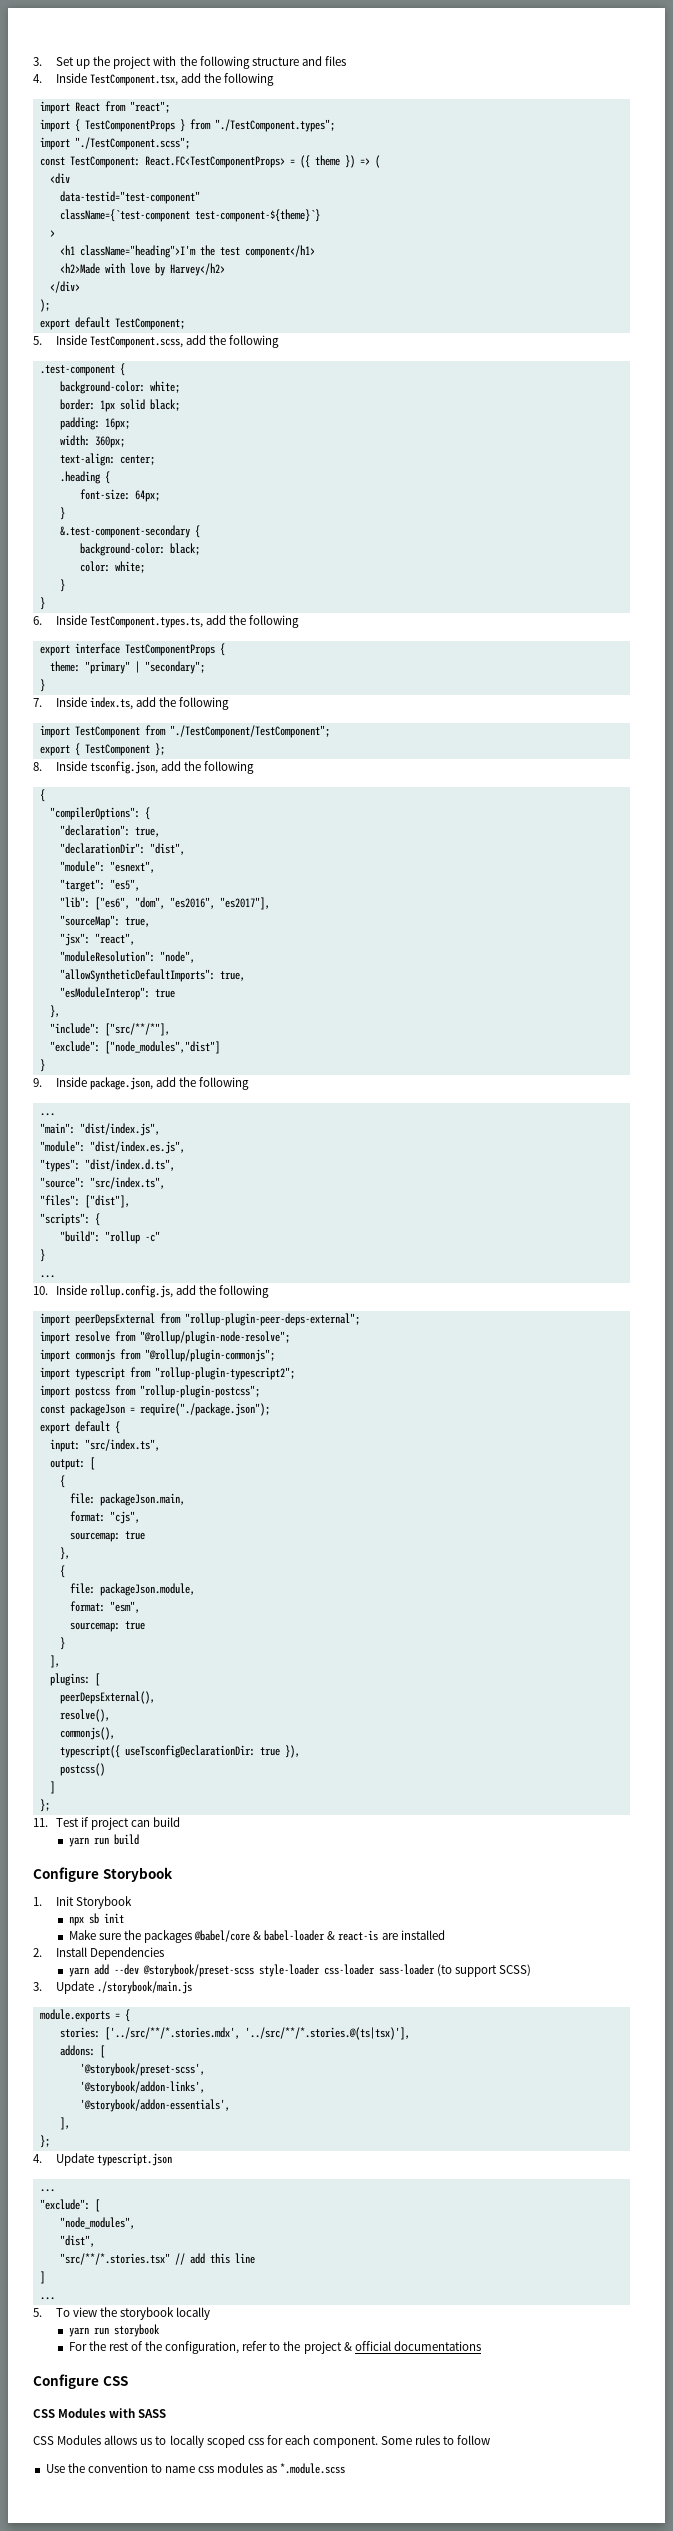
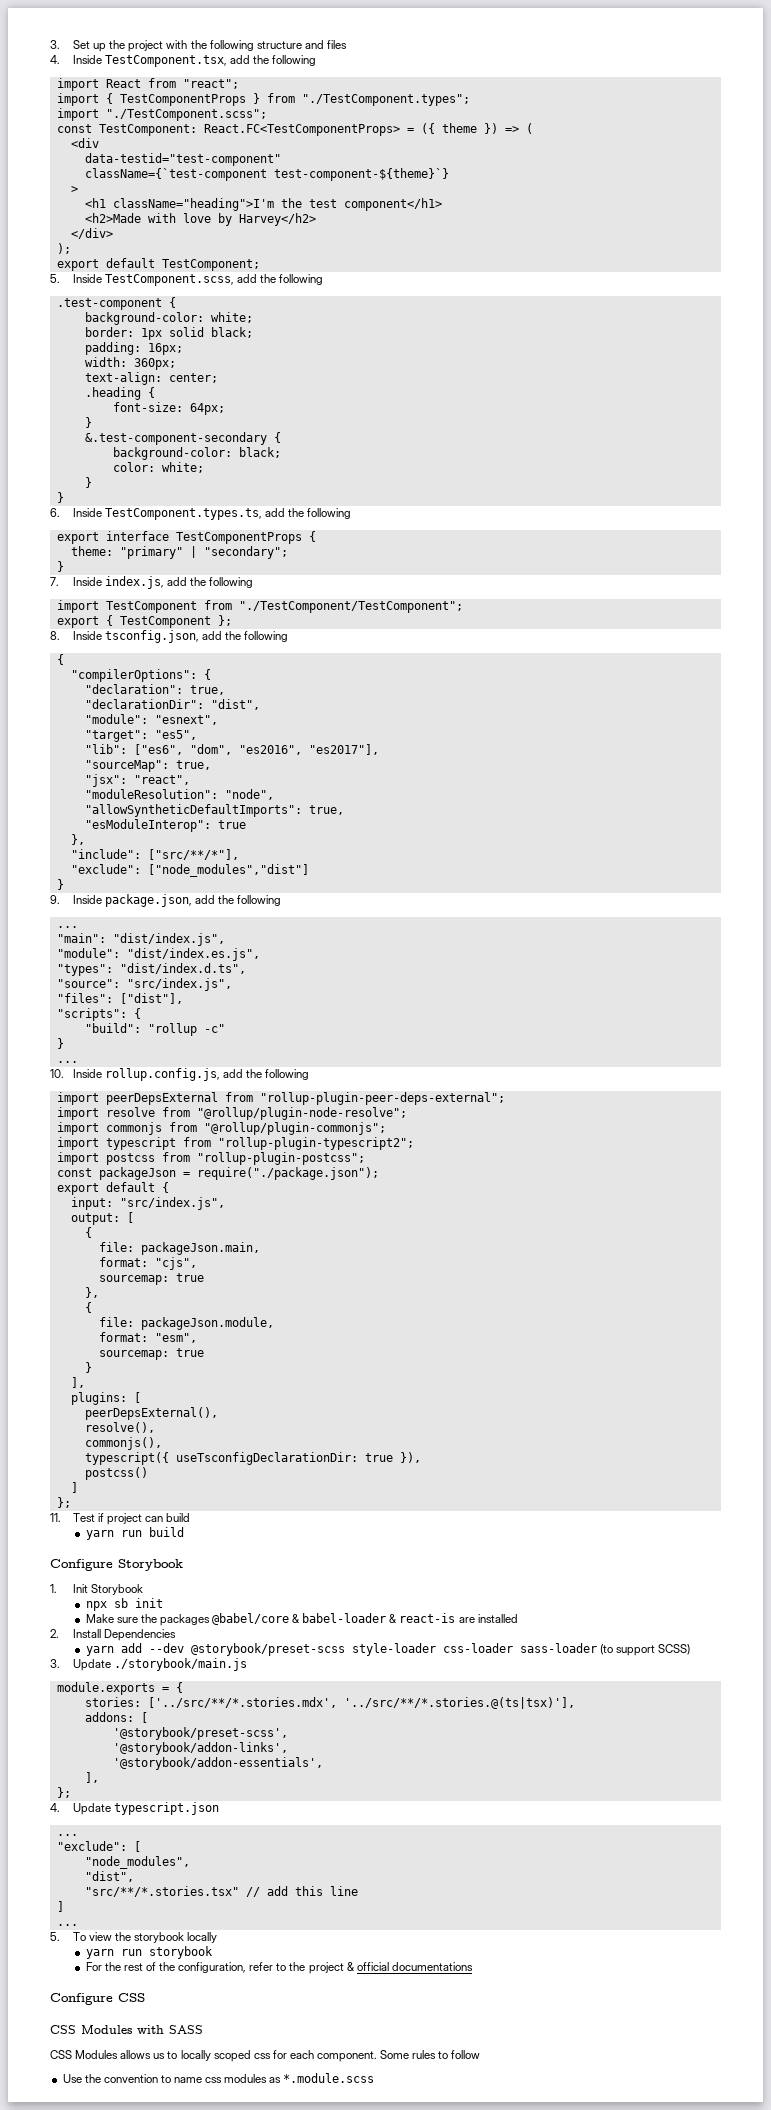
- 7. Inside index.ts, add the following
+ 7. Inside index.js, add the following
- "source": "src/index.ts",
+ "source": "src/index.js",
- input: "src/index.ts",
+ input: "src/index.js",

